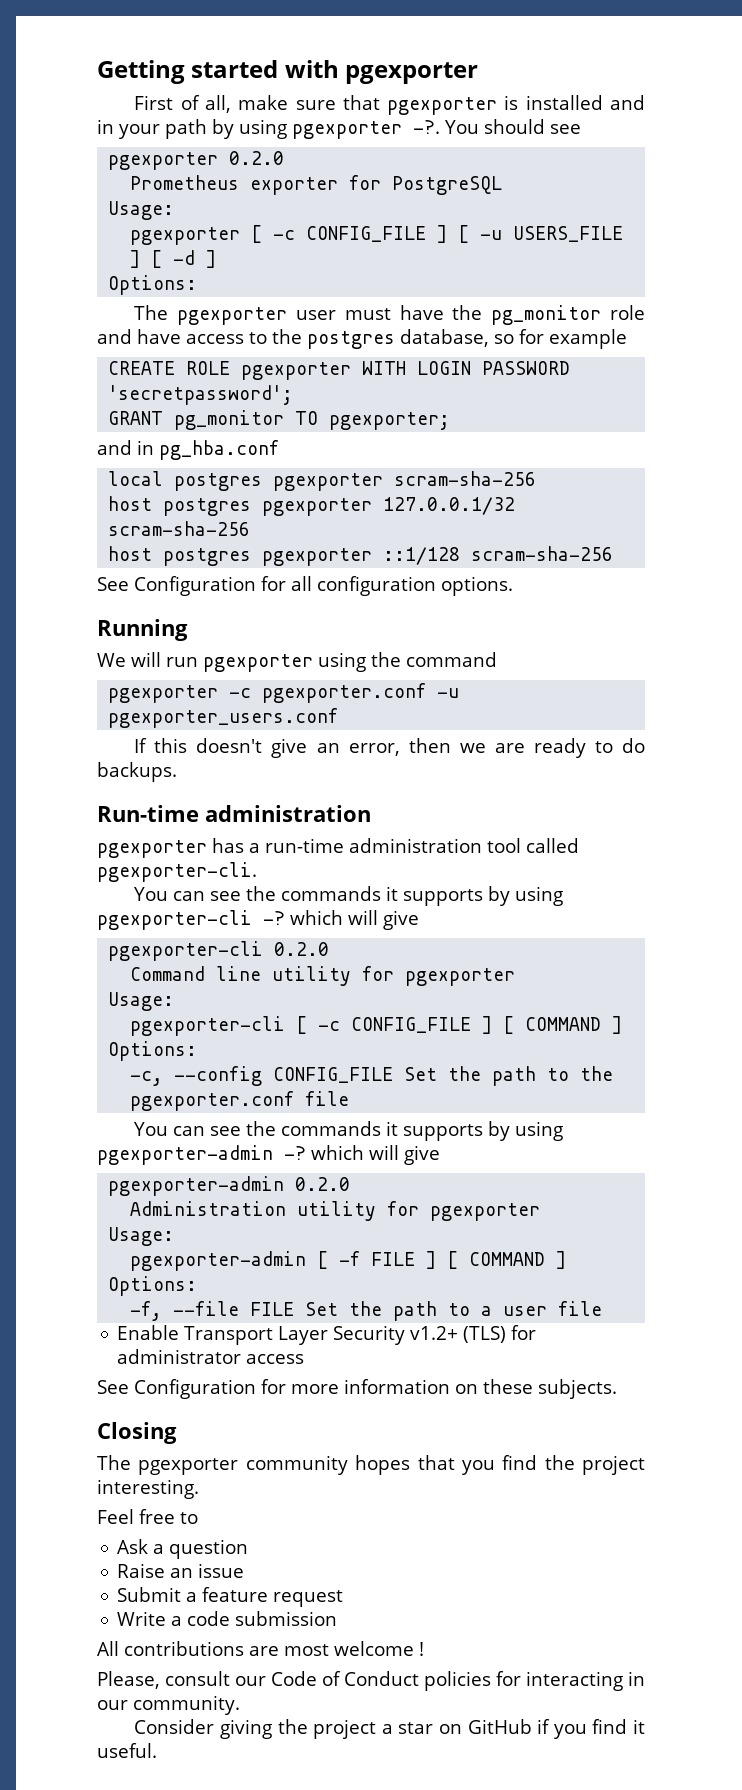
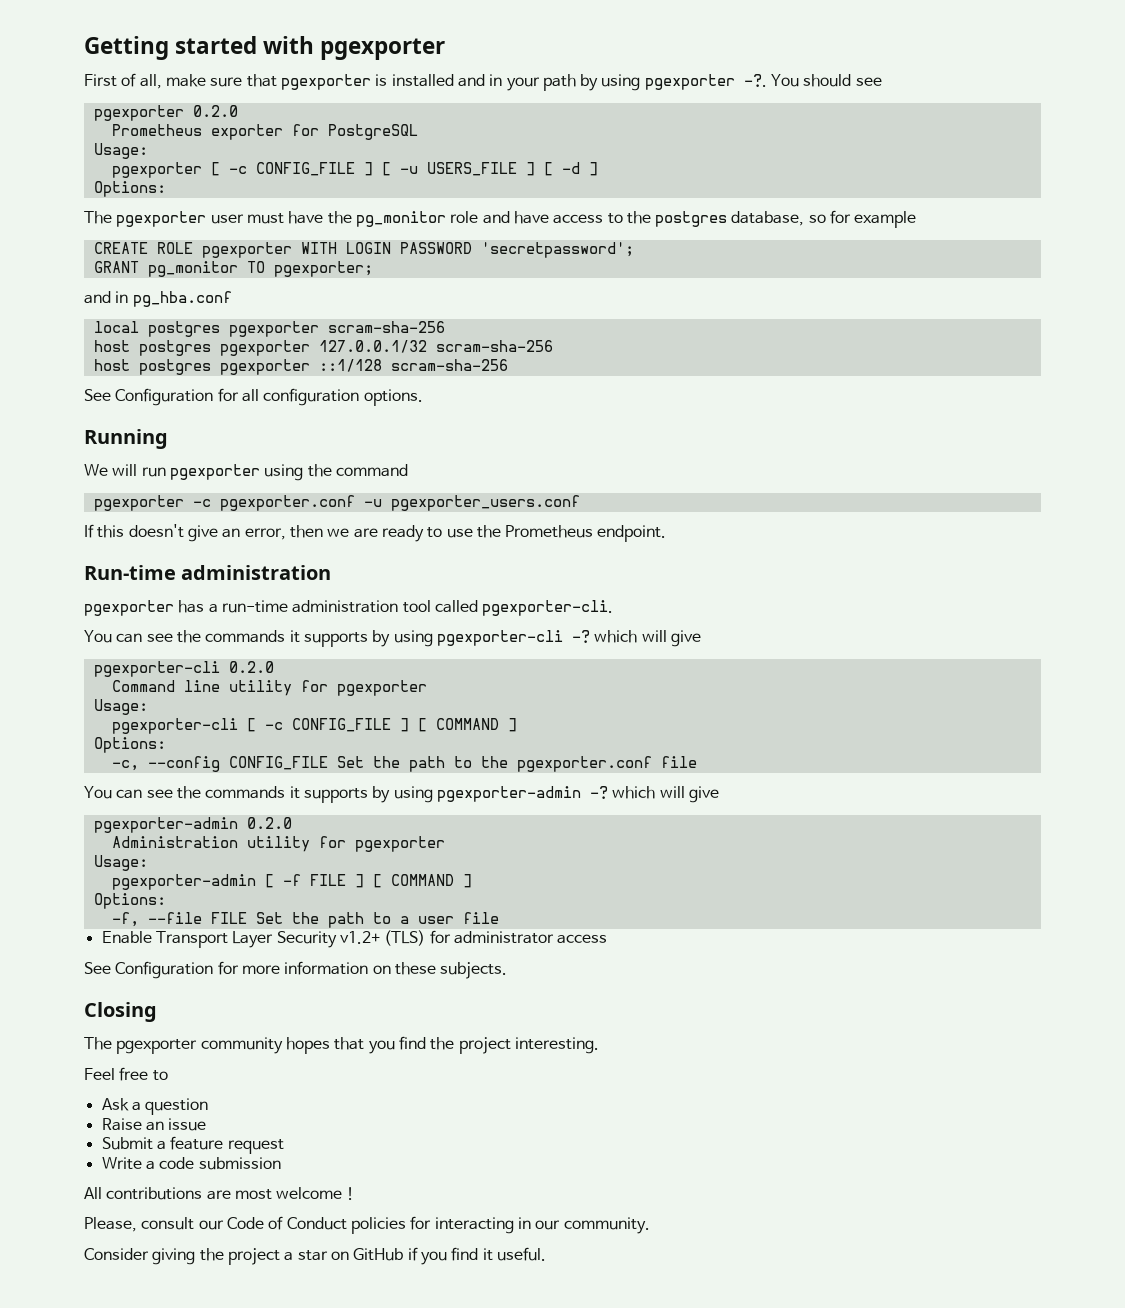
- If this doesn't give an error, then we are ready to do backups.
+ If this doesn't give an error, then we are ready to use the Prometheus endpoint.

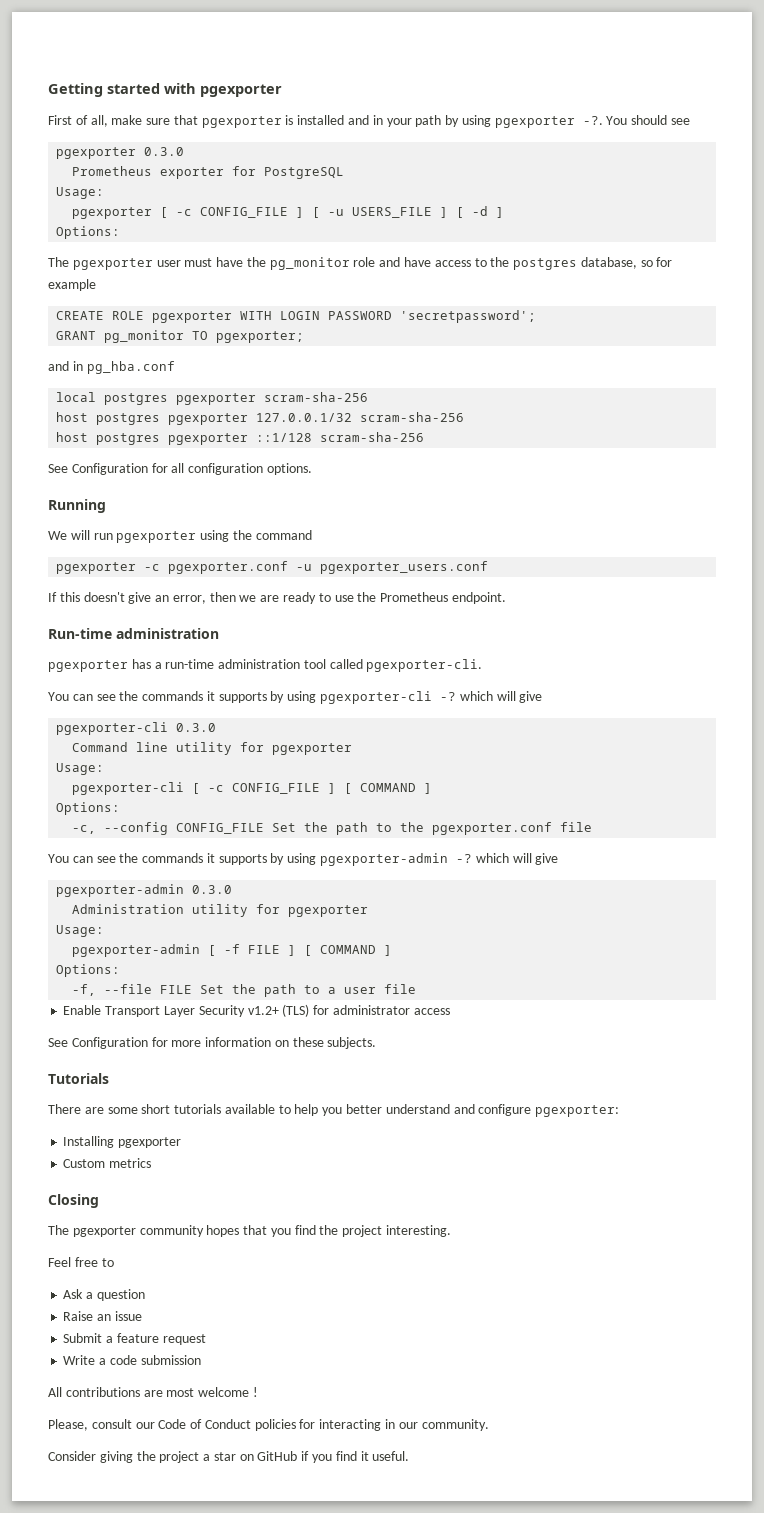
- pgexporter 0.2.0
+ pgexporter 0.3.0
- pgexporter-cli 0.2.0
+ pgexporter-cli 0.3.0
- pgexporter-admin 0.2.0
+ pgexporter-admin 0.3.0
+ Tutorials
+ There are some short tutorials available to help you better understand and configure pgexporter:
+ Installing pgexporter
+ Custom metrics

